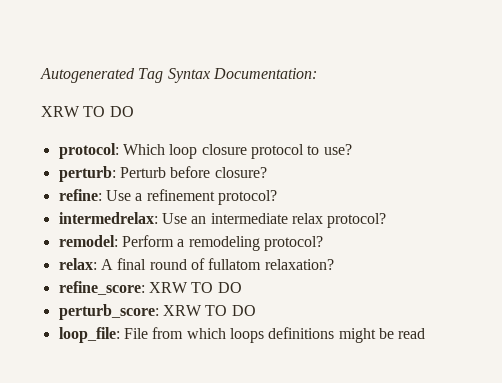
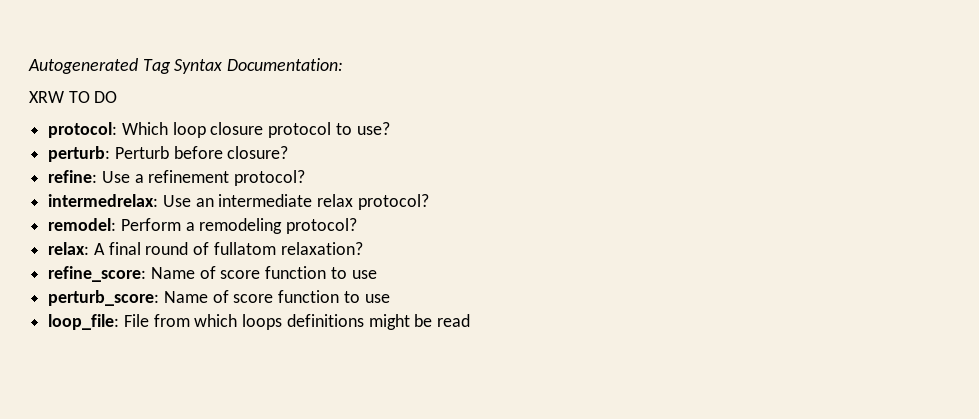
- refine_score: XRW TO DO
- perturb_score: XRW TO DO
+ refine_score: Name of score function to use
+ perturb_score: Name of score function to use

